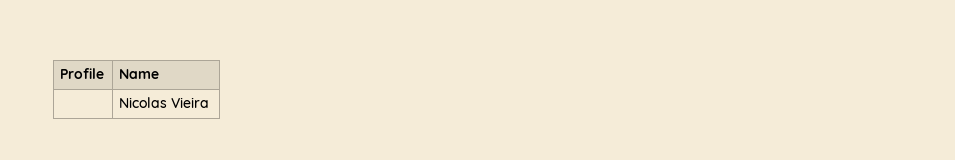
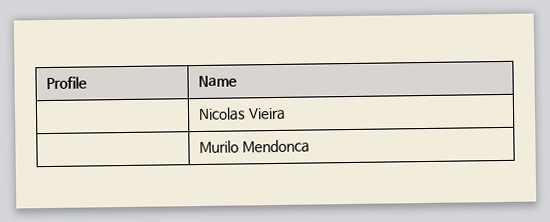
+ | Murilo Mendonca

